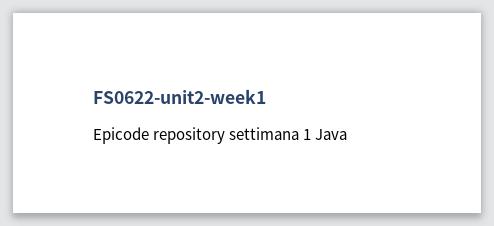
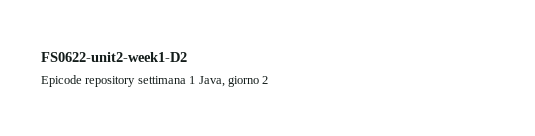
- FS0622-unit2-week1
+ FS0622-unit2-week1-D2
- Epicode repository settimana 1 Java
+ Epicode repository settimana 1 Java, giorno 2

